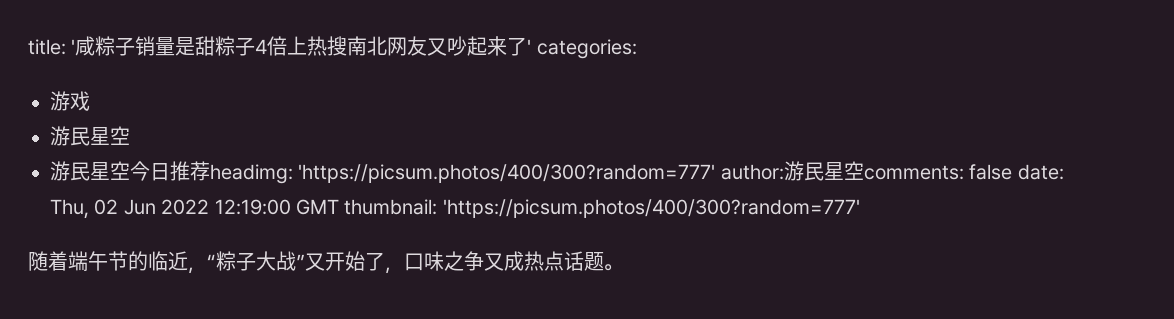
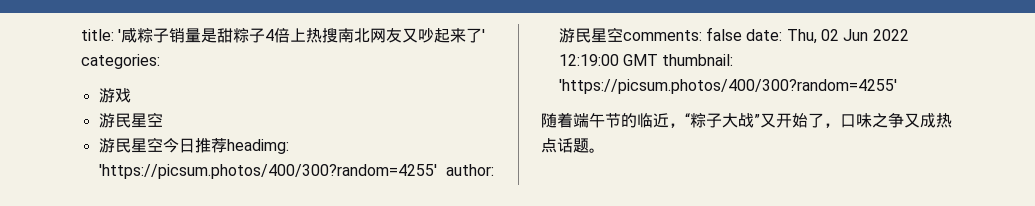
- 游民星空今日推荐headimg: 'https://picsum.photos/400/300?random=777' author:游民星空comments: false date: Thu, 02 Jun 2022 12:19:00 GMT thumbnail: 'https://picsum.photos/400/300?random=777'
+ 游民星空今日推荐headimg: 'https://picsum.photos/400/300?random=4255' author:游民星空comments: false date: Thu, 02 Jun 2022 12:19:00 GMT thumbnail: 'https://picsum.photos/400/300?random=4255'

